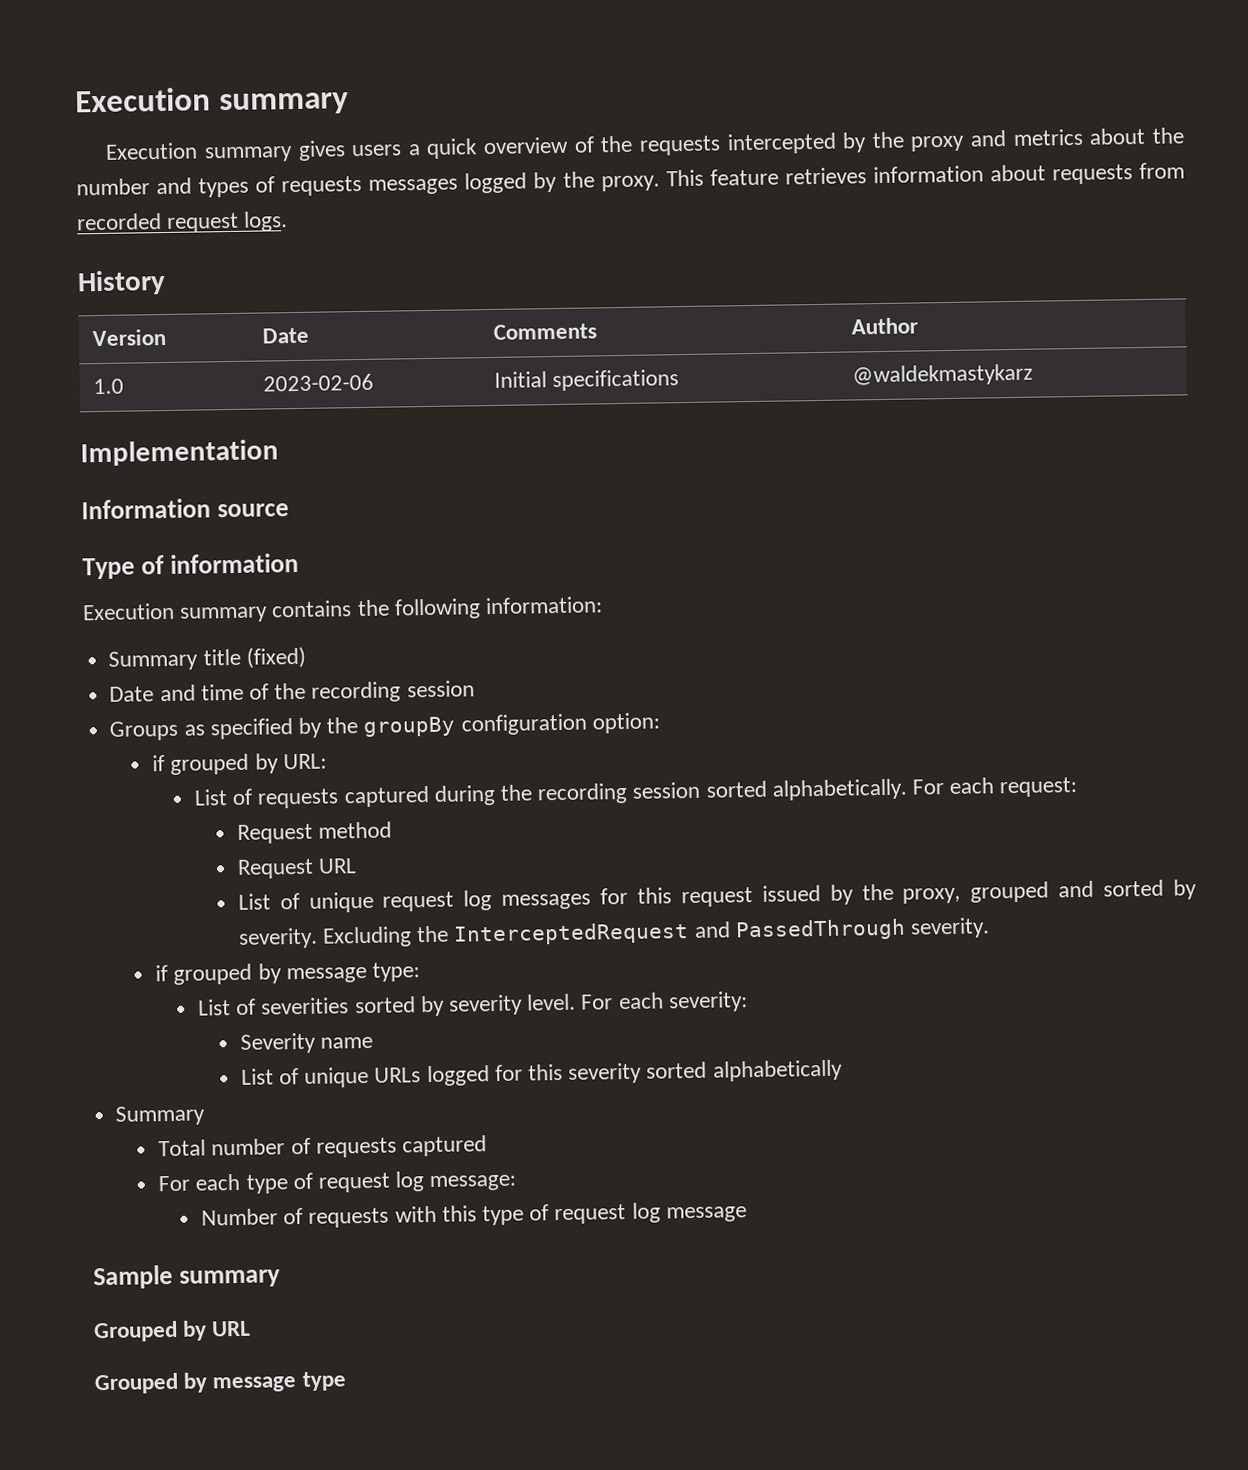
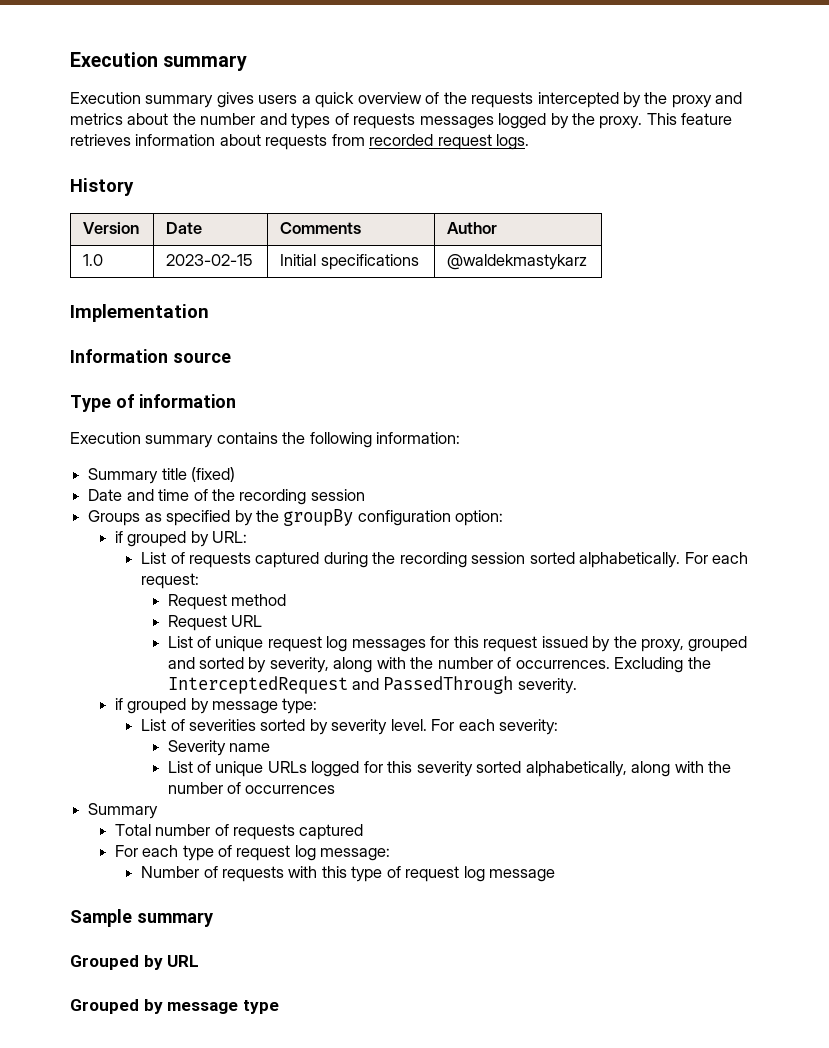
- 1.0 | 2023-02-06 | Initial specifications | @waldekmastykarz
+ 1.0 | 2023-02-15 | Initial specifications | @waldekmastykarz
- List of unique request log messages for this request issued by the proxy, grouped and sorted by severity.
+ List of unique request log messages for this request issued by the proxy, grouped and sorted by severity, along with the number of occurrences.
- List of unique URLs logged for this severity sorted alphabetically
+ List of unique URLs logged for this severity sorted alphabetically, along with the number of occurrences

